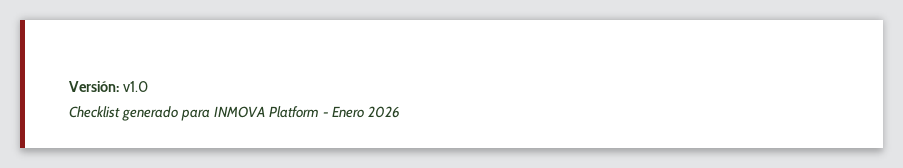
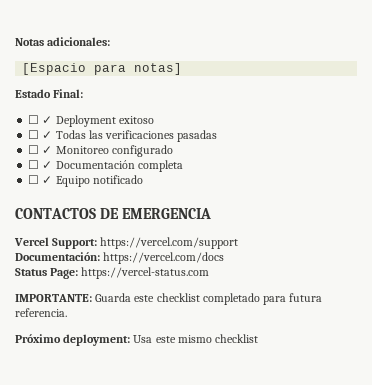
- Versión: v1.0
- Checklist generado para INMOVA Platform - Enero 2026
+ Notas adicionales:
+ [Espacio para notas]
+ Estado Final:
+ ☐ ✓ Deployment exitoso
+ ☐ ✓ Todas las verificaciones pasadas
+ ☐ ✓ Monitoreo configurado
+ ☐ ✓ Documentación completa
+ ☐ ✓ Equipo notificado
+ CONTACTOS DE EMERGENCIA
+ Vercel Support: https://vercel.com/support
+ Documentación: https://vercel.com/docs
+ Status Page: https://vercel-status.com
+ IMPORTANTE: Guarda este checklist completado para futura referencia.
+ Próximo deployment: Usa este mismo checklist

